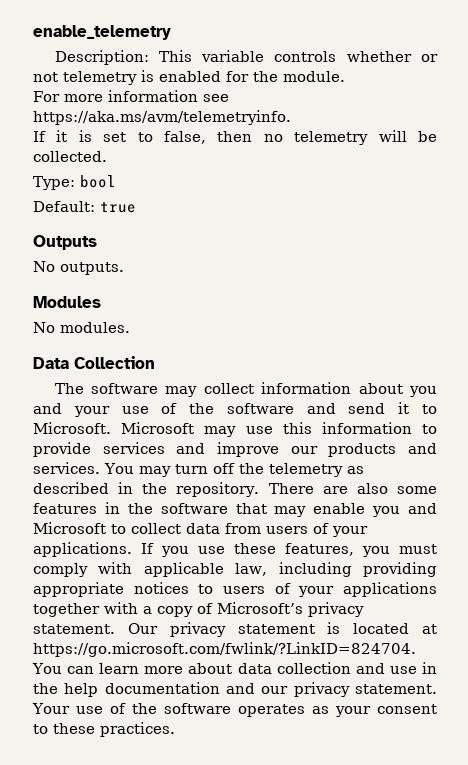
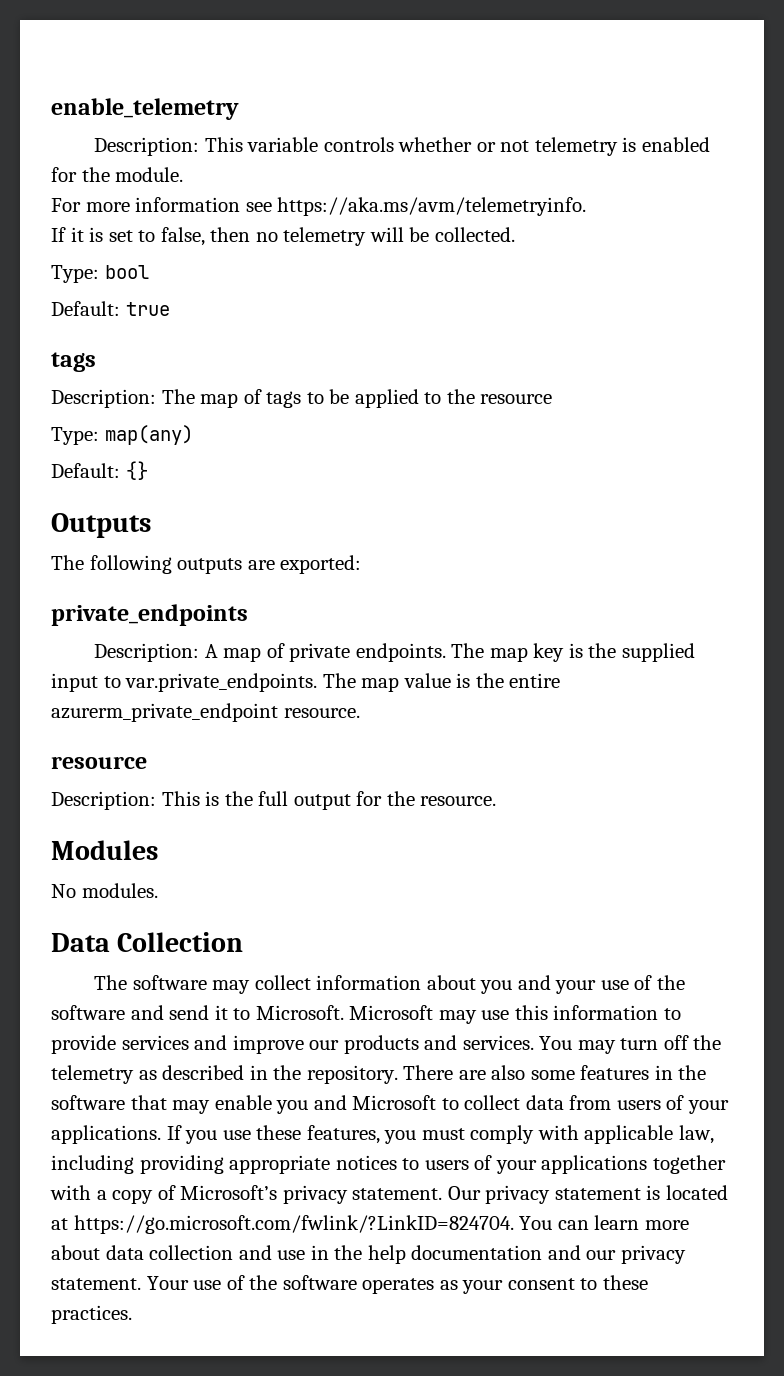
  Default: true
+ tags
+ Description: The map of tags to be applied to the resource
+ Type: map(any)
+ Default: {}
  Outputs
- No outputs.
+ The following outputs are exported:
+ private_endpoints
+ Description: A map of private endpoints. The map key is the supplied input to var.private_endpoints. The map value is the entire azurerm_private_endpoint resource.
+ resource
+ Description: This is the full output for the resource.

